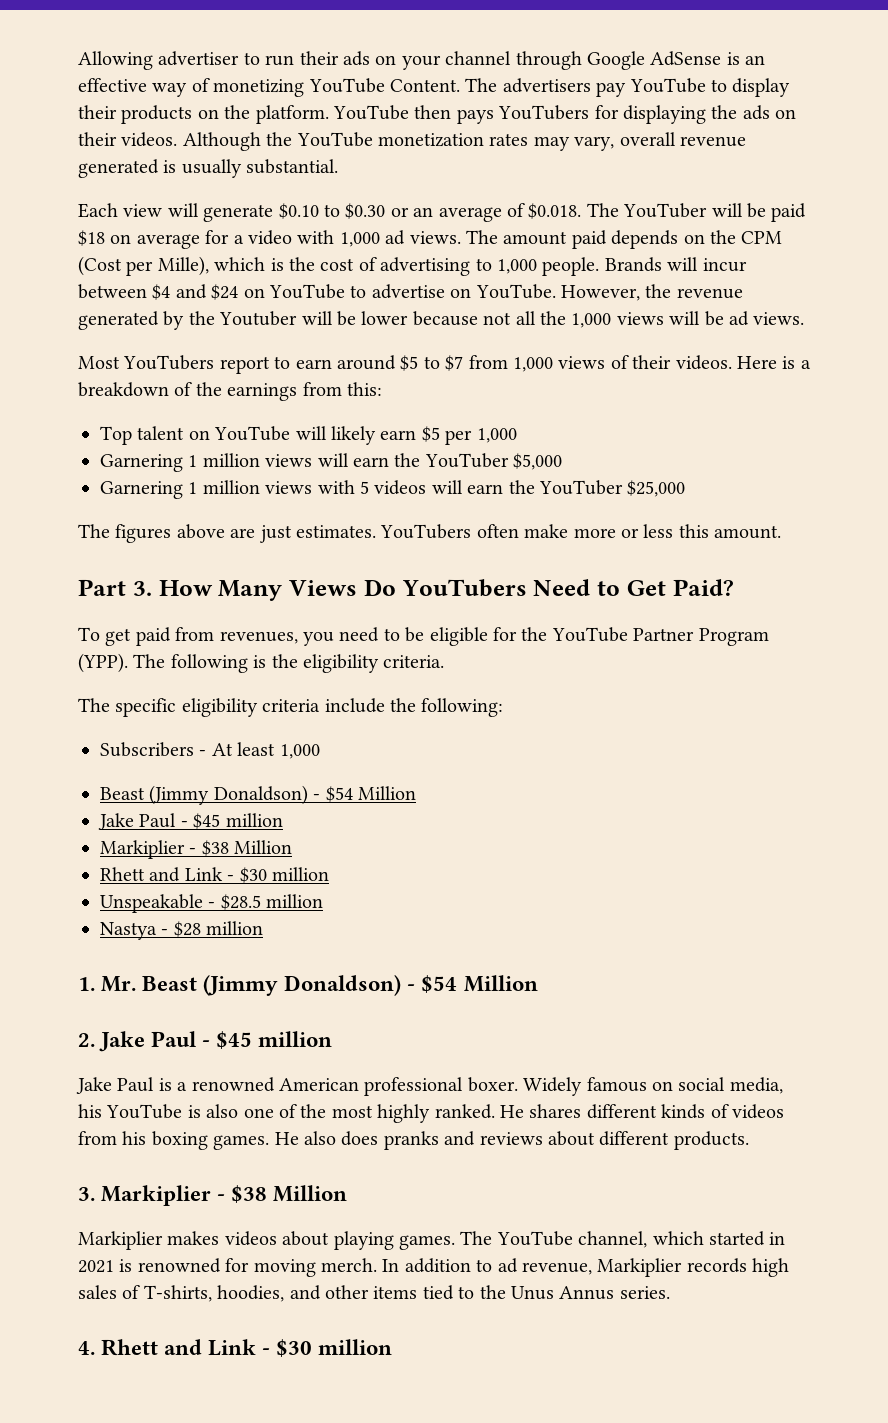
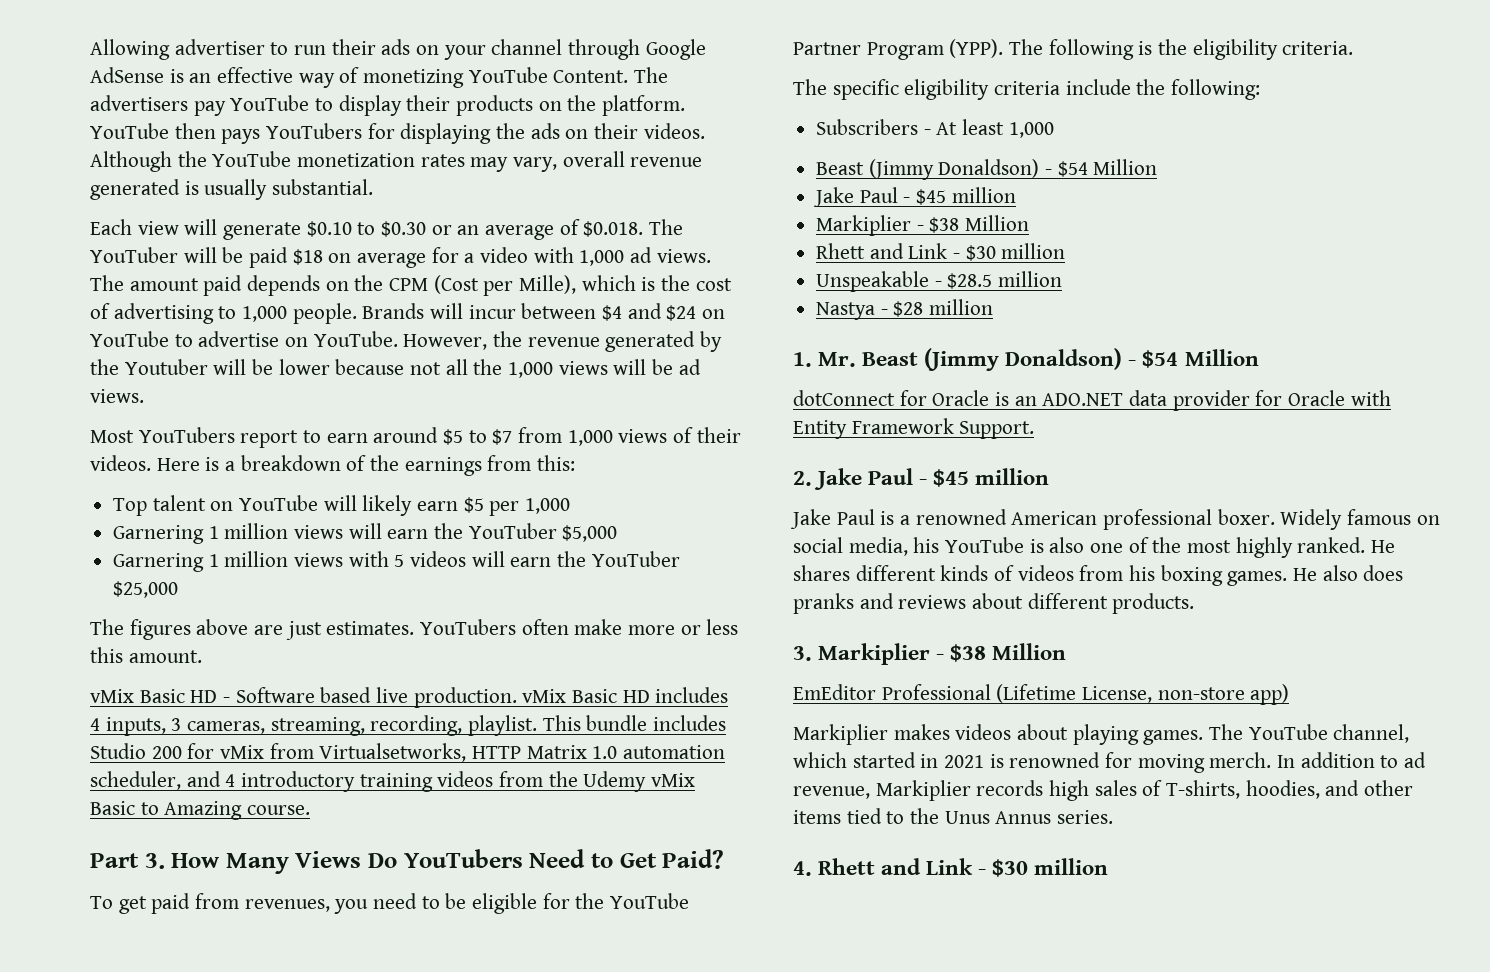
+ vMix Basic HD - Software based live production. vMix Basic HD includes 4 inputs, 3 cameras, streaming, recording, playlist. This bundle includes Studio 200 for vMix from Virtualsetworks, HTTP Matrix 1.0 automation scheduler, and 4 introductory training videos from the Udemy vMix Basic to Amazing course.
+ dotConnect for Oracle is an ADO.NET data provider for Oracle with Entity Framework Support.
+ EmEditor Professional (Lifetime License, non-store app)

